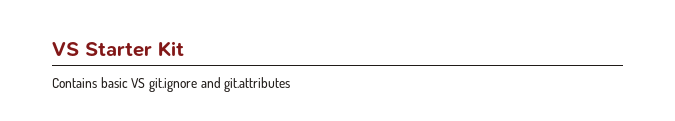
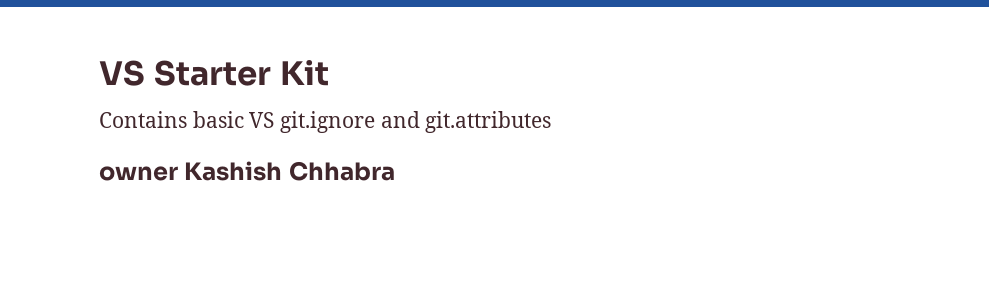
+ owner Kashish Chhabra

